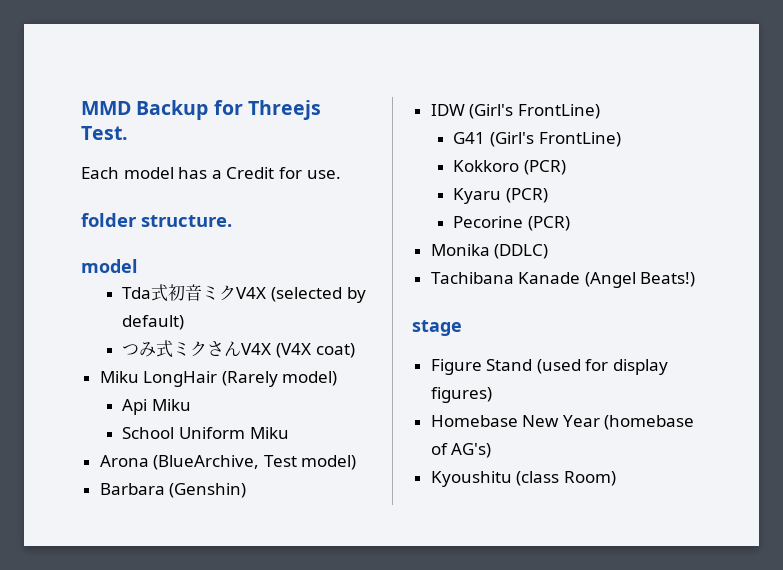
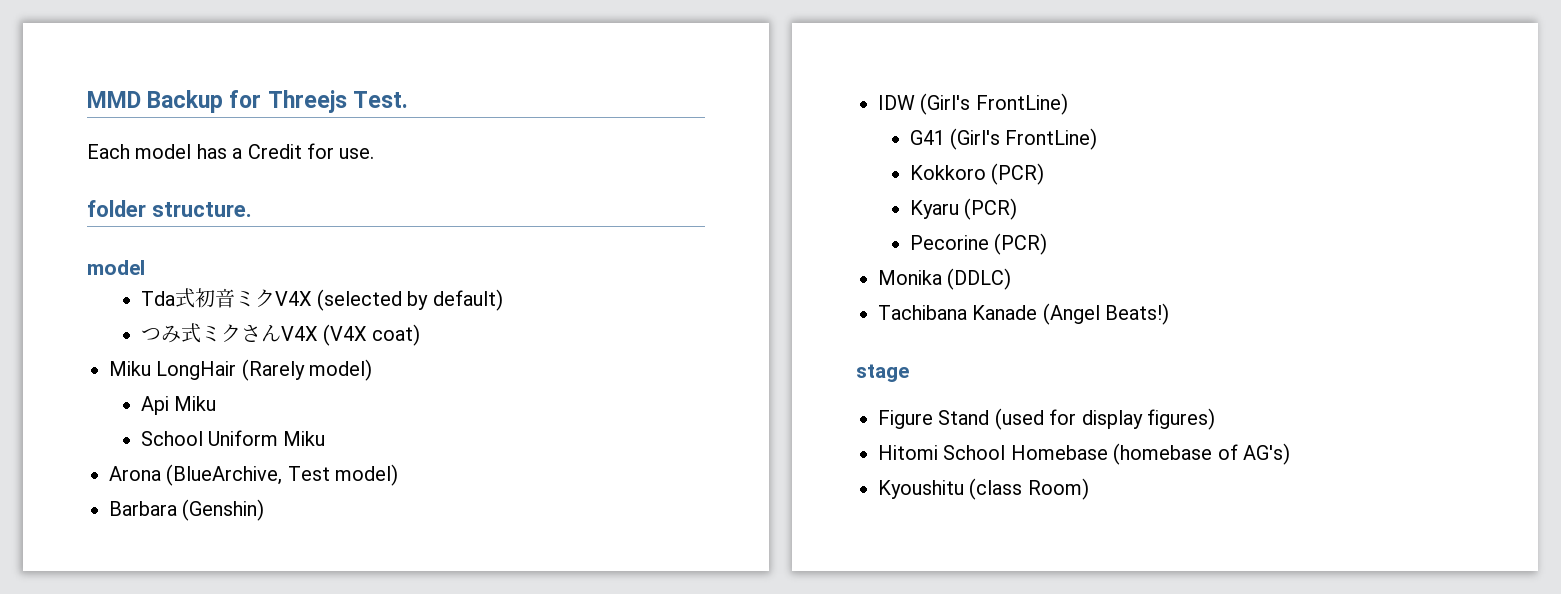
- Homebase New Year (homebase of AG's)
+ Hitomi School Homebase (homebase of AG's)

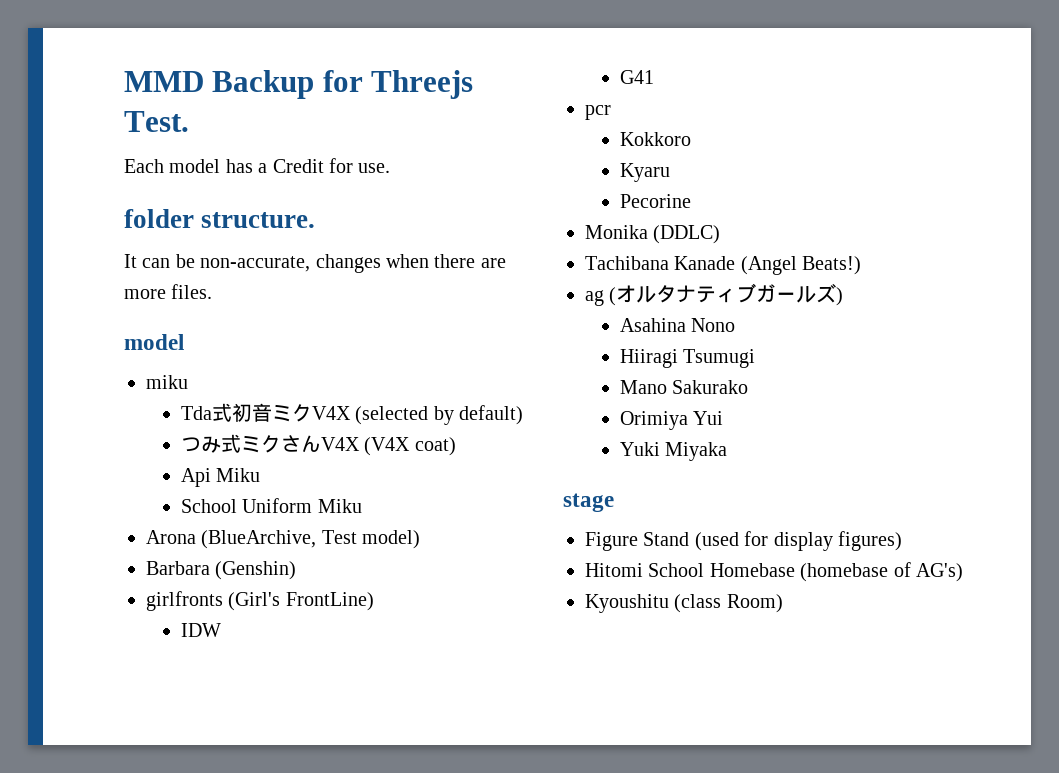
  folder structure.
+ It can be non-accurate, changes when there are more files.
  model
+ miku
- Miku LongHair (Rarely model)
- IDW (Girl's FrontLine)
+ girlfronts (Girl's FrontLine)
+ IDW
- G41 (Girl's FrontLine)
+ G41
+ pcr
- Kokkoro (PCR)
+ Kokkoro
- Kyaru (PCR)
+ Kyaru
- Pecorine (PCR)
+ Pecorine
+ ag (オルタナティブガールズ)
+ Asahina Nono
+ Hiiragi Tsumugi
+ Mano Sakurako
+ Orimiya Yui
+ Yuki Miyaka

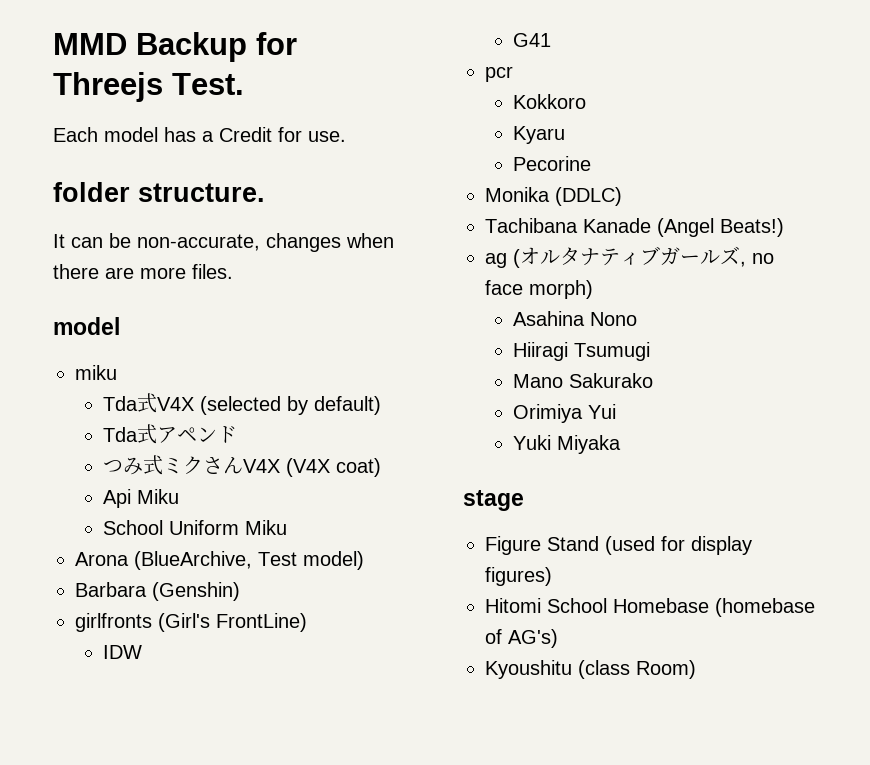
- Tda式初音ミクV4X (selected by default)
+ Tda式V4X (selected by default)
+ Tda式アペンド
- ag (オルタナティブガールズ)
+ ag (オルタナティブガールズ, no face morph)

